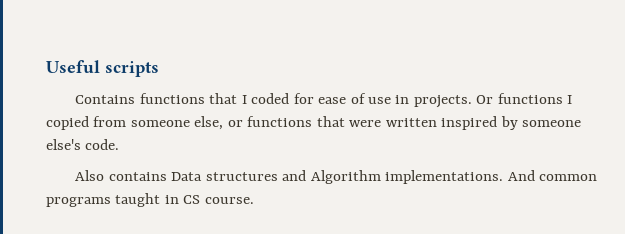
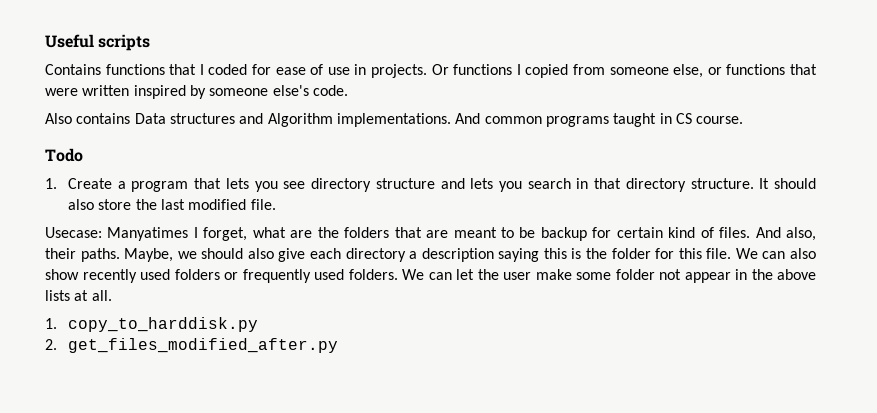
+ Todo
+ 1. Create a program that lets you see directory structure and lets you search in that directory structure. It should also store the last modified file.
+ Usecase: Manyatimes I forget, what are the folders that are meant to be backup for certain kind of files. And also, their paths. Maybe, we should also give each directory a description saying this is the folder for this file. We can also show recently used folders or frequently used folders. We can let the user make some folder not appear in the above lists at all.
+ 1. copy_to_harddisk.py
+ 2. get_files_modified_after.py

